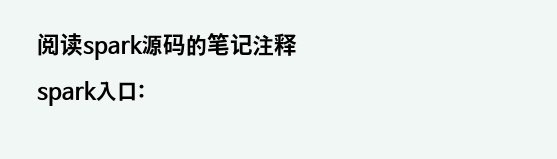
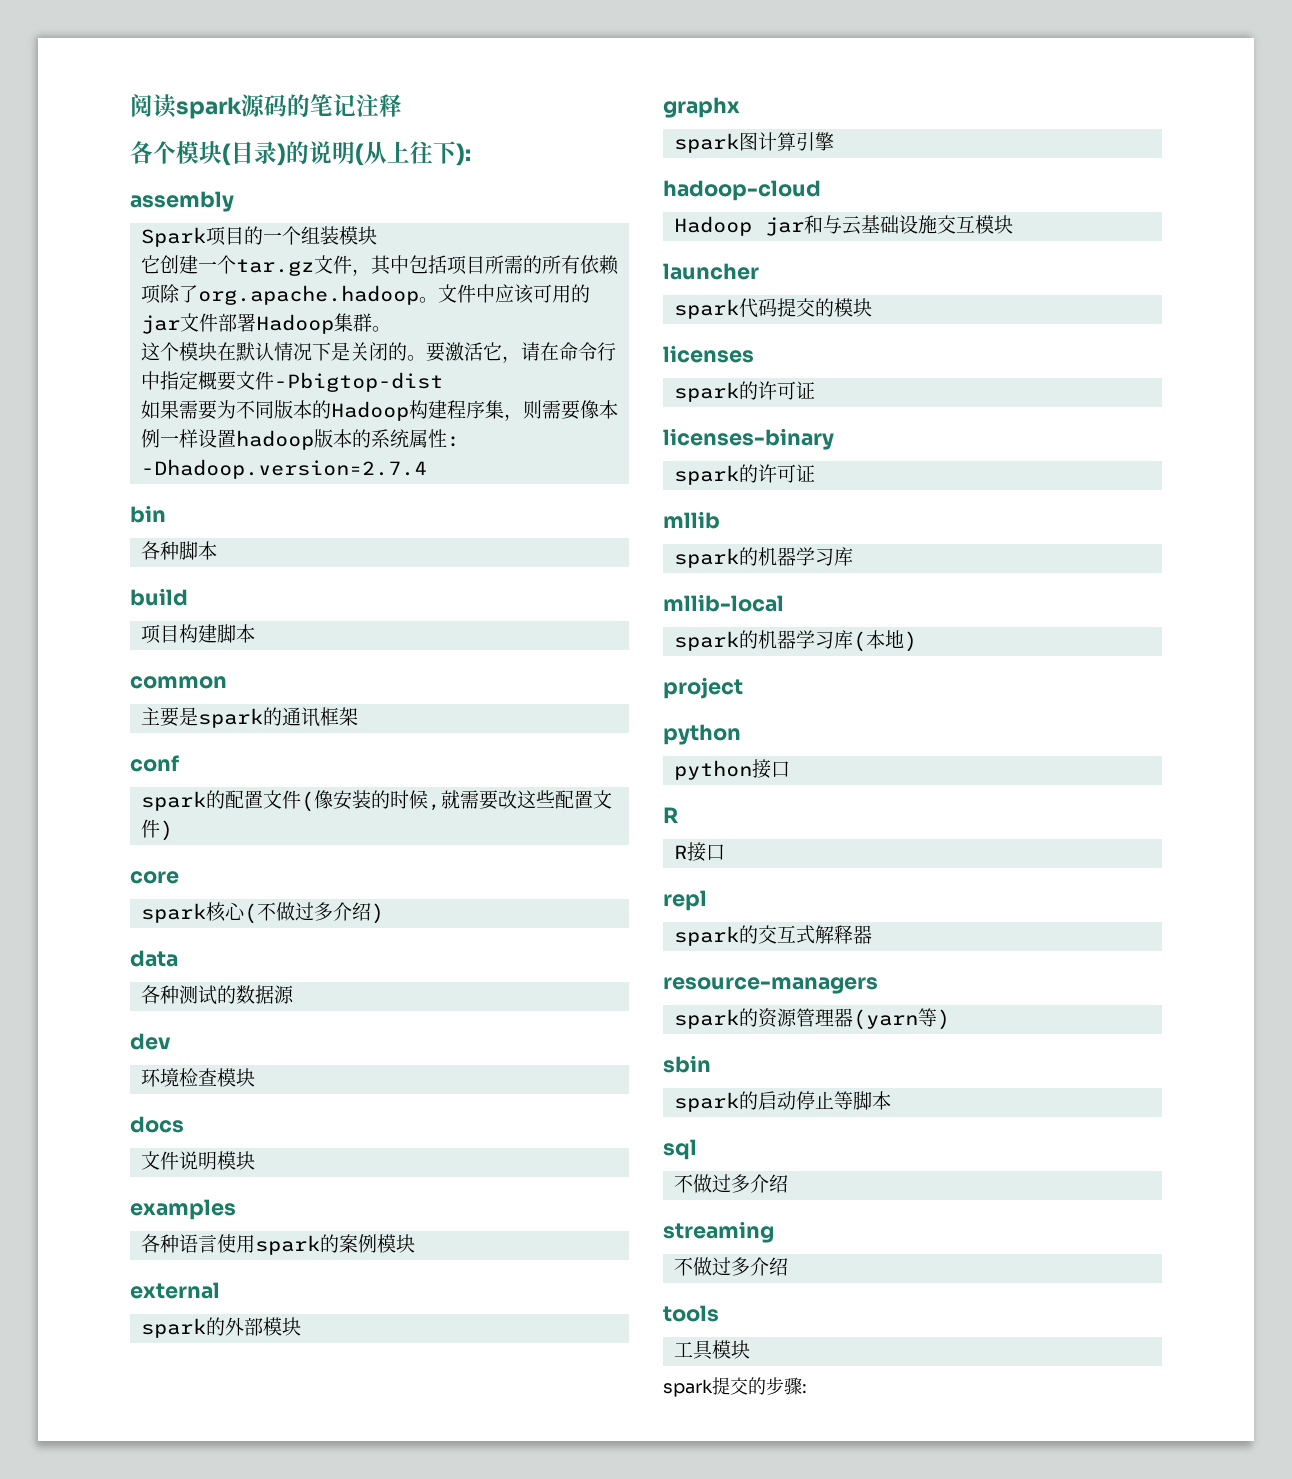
- spark入口:
+ 各个模块(目录)的说明(从上往下):
+ assembly
+ Spark项目的一个组装模块
+ 它创建一个tar.gz文件，其中包括项目所需的所有依赖项除了org.apache.hadoop。文件中应该可用的jar文件部署Hadoop集群。
+ 这个模块在默认情况下是关闭的。要激活它，请在命令行中指定概要文件-Pbigtop-dist
+ 如果需要为不同版本的Hadoop构建程序集，则需要像本例一样设置hadoop版本的系统属性: -Dhadoop.version=2.7.4
+ bin
+ 各种脚本
+ build
+ 项目构建脚本
+ common
+ 主要是spark的通讯框架
+ conf
+ spark的配置文件(像安装的时候,就需要改这些配置文件)
+ core
+ spark核心(不做过多介绍)
+ data
+ 各种测试的数据源
+ dev
+ 环境检查模块
+ docs
+ 文件说明模块
+ examples
+ 各种语言使用spark的案例模块
+ external
+ spark的外部模块
+ graphx
+ spark图计算引擎
+ hadoop-cloud
+ Hadoop jar和与云基础设施交互模块
+ launcher
+ spark代码提交的模块
+ licenses
+ spark的许可证
+ licenses-binary
+ spark的许可证
+ mllib
+ spark的机器学习库
+ mllib-local
+ spark的机器学习库(本地)
+ project
+ python
+ python接口
+ R
+ R接口
+ repl
+ spark的交互式解释器
+ resource-managers
+ spark的资源管理器(yarn等)
+ sbin
+ spark的启动停止等脚本
+ sql
+ 不做过多介绍
+ streaming
+ 不做过多介绍
+ tools
+ 工具模块
+ spark提交的步骤:

